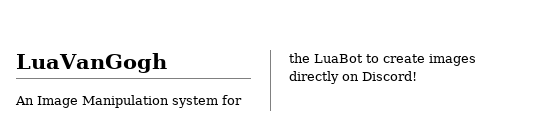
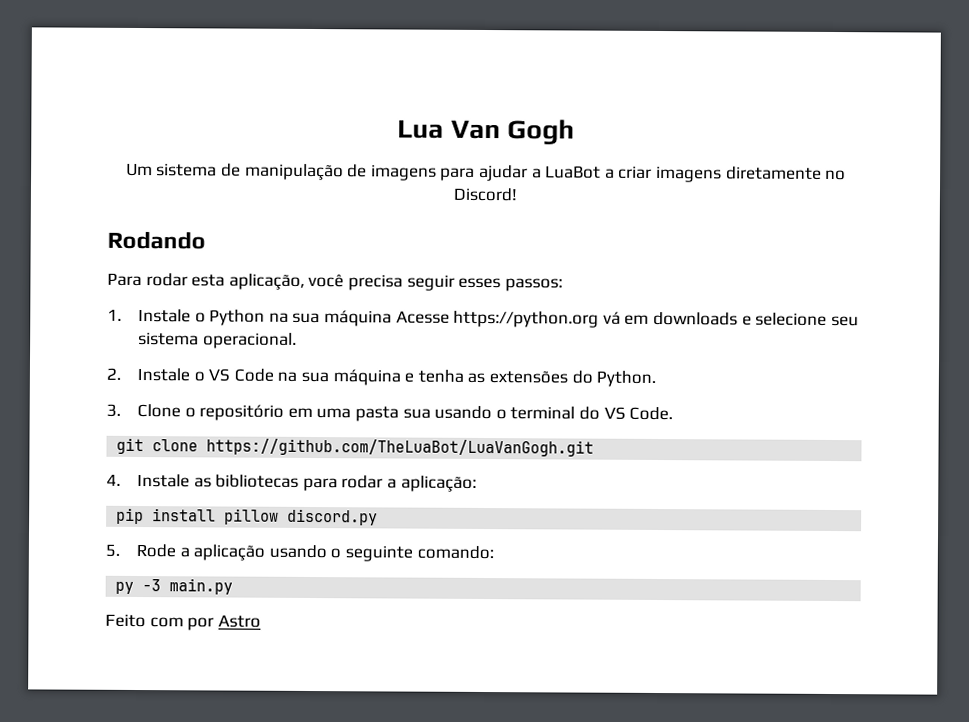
- LuaVanGogh
- An Image Manipulation system for the LuaBot to create images directly on Discord!
+ Lua Van Gogh
+ Um sistema de manipulação de imagens para ajudar a LuaBot a criar imagens diretamente no Discord!
+ Rodando
+ Para rodar esta aplicação, você precisa seguir esses passos:
+ 1. Instale o Python na sua máquina Acesse https://python.org vá em downloads e selecione seu sistema operacional.
+ 2. Instale o VS Code na sua máquina e tenha as extensões do Python.
+ 3. Clone o repositório em uma pasta sua usando o terminal do VS Code.
+ git clone https://github.com/TheLuaBot/LuaVanGogh.git
+ 4. Instale as bibliotecas para rodar a aplicação:
+ pip install pillow discord.py
+ 5. Rode a aplicação usando o seguinte comando:
+ py -3 main.py
+ Feito com por Astro

